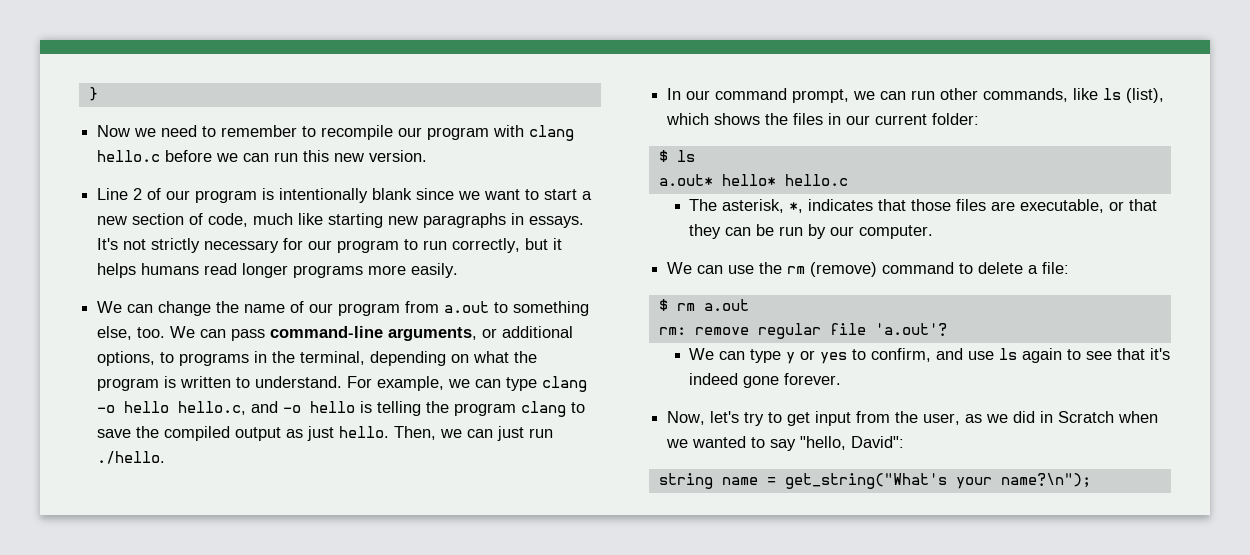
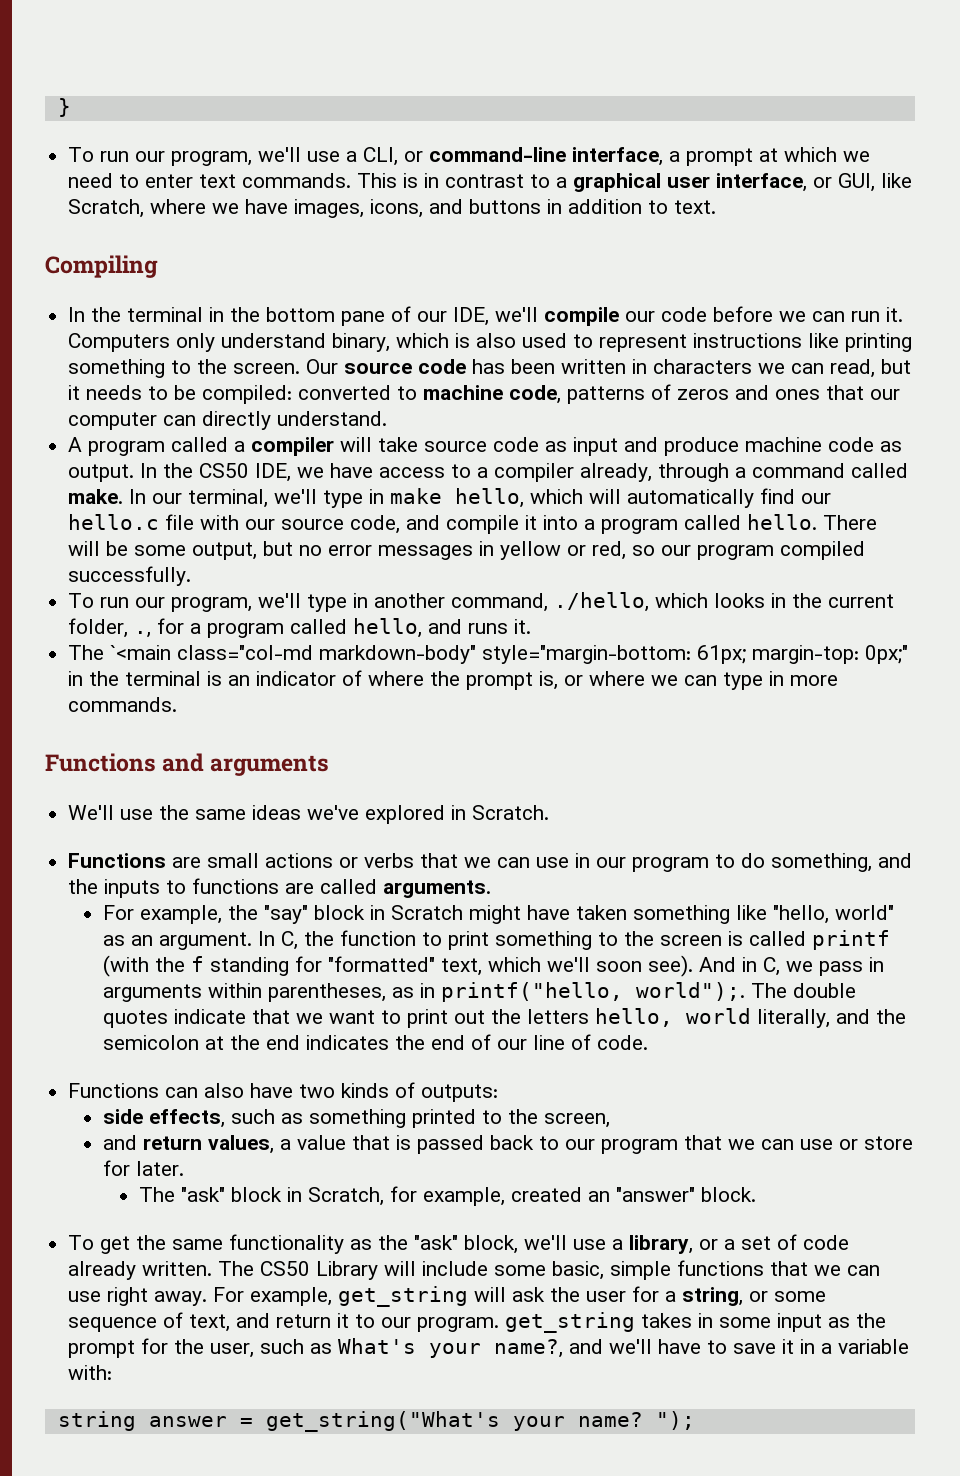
- Now we need to remember to recompile our program with clang hello.c before we can run this new version.
- Line 2 of our program is intentionally blank since we want to start a new section of code, much like starting new paragraphs in essays. It's not strictly necessary for our program to run correctly, but it helps humans read longer programs more easily.
- We can change the name of our program from a.out to something else, too. We can pass command-line arguments, or additional options, to programs in the terminal, depending on what the program is written to understand. For example, we can type clang -o hello hello.c, and -o hello is telling the program clang to save the compiled output as just hello. Then, we can just run ./hello.
- In our command prompt, we can run other commands, like ls (list), which shows the files in our current folder:
- $ ls
- a.out* hello* hello.c
- The asterisk, *, indicates that those files are executable, or that they can be run by our computer.
- We can use the rm (remove) command to delete a file:
- $ rm a.out
- rm: remove regular file 'a.out'?
- We can type y or yes to confirm, and use ls again to see that it's indeed gone forever.
- Now, let's try to get input from the user, as we did in Scratch when we wanted to say "hello, David":
+ To run our program, we'll use a CLI, or command-line interface, a prompt at which we need to enter text commands. This is in contrast to a graphical user interface, or GUI, like Scratch, where we have images, icons, and buttons in addition to text.
+ Compiling
+ In the terminal in the bottom pane of our IDE, we'll compile our code before we can run it. Computers only understand binary, which is also used to represent instructions like printing something to the screen. Our source code has been written in characters we can read, but it needs to be compiled: converted to machine code, patterns of zeros and ones that our computer can directly understand.
+ A program called a compiler will take source code as input and produce machine code as output. In the CS50 IDE, we have access to a compiler already, through a command called make. In our terminal, we'll type in make hello, which will automatically find our hello.c file with our source code, and compile it into a program called hello. There will be some output, but no error messages in yellow or red, so our program compiled successfully.
+ To run our program, we'll type in another command, ./hello, which looks in the current folder, ., for a program called hello, and runs it.
+ The `<main class="col-md markdown-body" style="margin-bottom: 61px; margin-top: 0px;" in the terminal is an indicator of where the prompt is, or where we can type in more commands.
+ Functions and arguments
+ We'll use the same ideas we've explored in Scratch.
+ Functions are small actions or verbs that we can use in our program to do something, and the inputs to functions are called arguments.
+ For example, the "say" block in Scratch might have taken something like "hello, world" as an argument. In C, the function to print something to the screen is called printf (with the f standing for "formatted" text, which we'll soon see). And in C, we pass in arguments within parentheses, as in printf("hello, world");. The double quotes indicate that we want to print out the letters hello, world literally, and the semicolon at the end indicates the end of our line of code.
+ Functions can also have two kinds of outputs:
+ side effects, such as something printed to the screen,
+ and return values, a value that is passed back to our program that we can use or store for later.
+ The "ask" block in Scratch, for example, created an "answer" block.
+ To get the same functionality as the "ask" block, we'll use a library, or a set of code already written. The CS50 Library will include some basic, simple functions that we can use right away. For example, get_string will ask the user for a string, or some sequence of text, and return it to our program. get_string takes in some input as the prompt for the user, such as What's your name?, and we'll have to save it in a variable with:
- string name = get_string("What's your name?\n");
+ string answer = get_string("What's your name? ");

